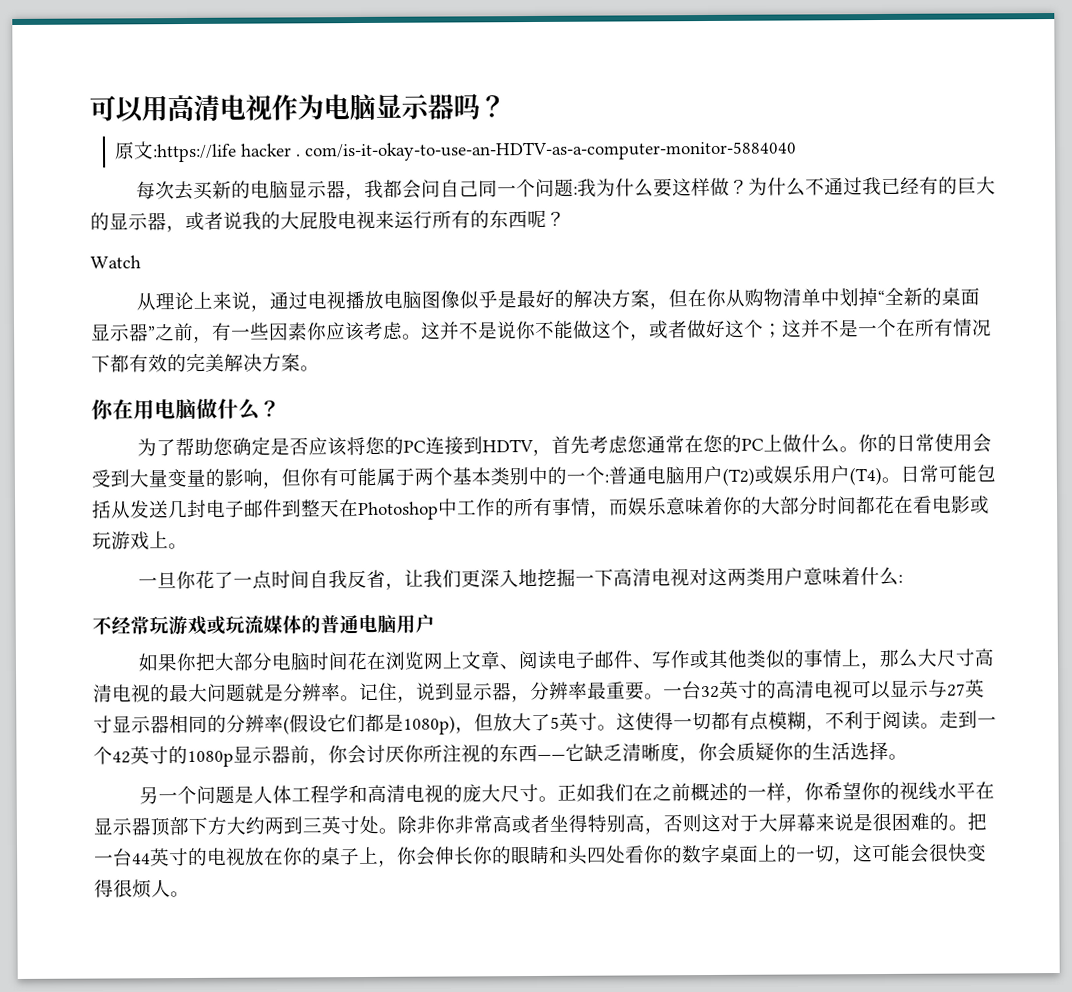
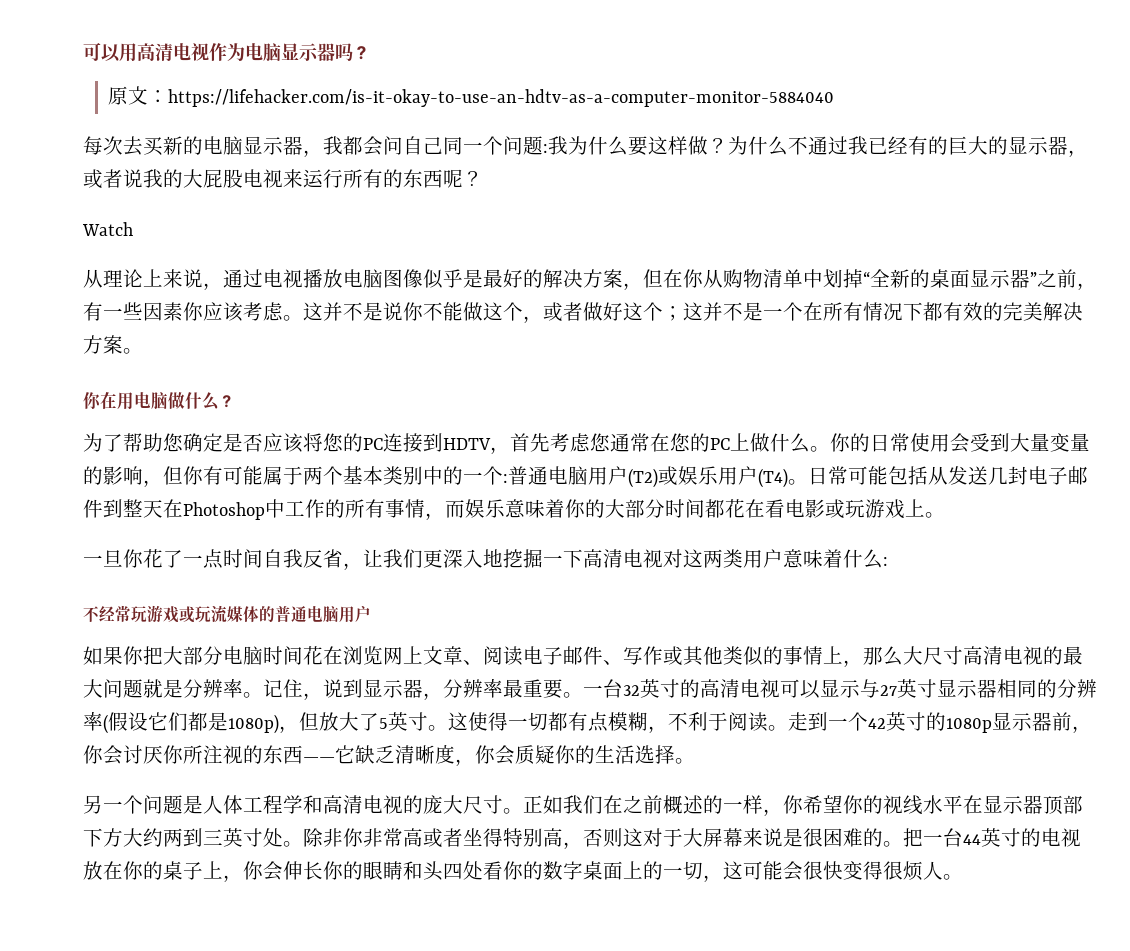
- 原文:https://life hacker . com/is-it-okay-to-use-an-HDTV-as-a-computer-monitor-5884040
+ 原文：https://lifehacker.com/is-it-okay-to-use-an-hdtv-as-a-computer-monitor-5884040

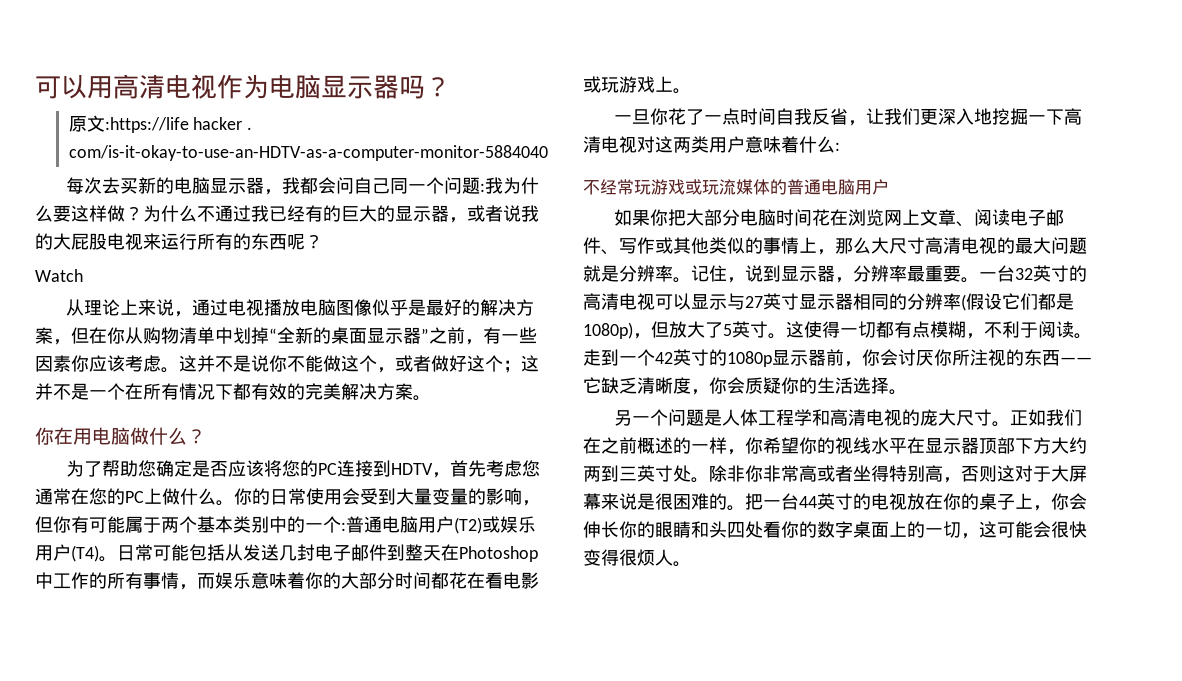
- 原文：https://lifehacker.com/is-it-okay-to-use-an-hdtv-as-a-computer-monitor-5884040
+ 原文:https://life hacker . com/is-it-okay-to-use-an-HDTV-as-a-computer-monitor-5884040

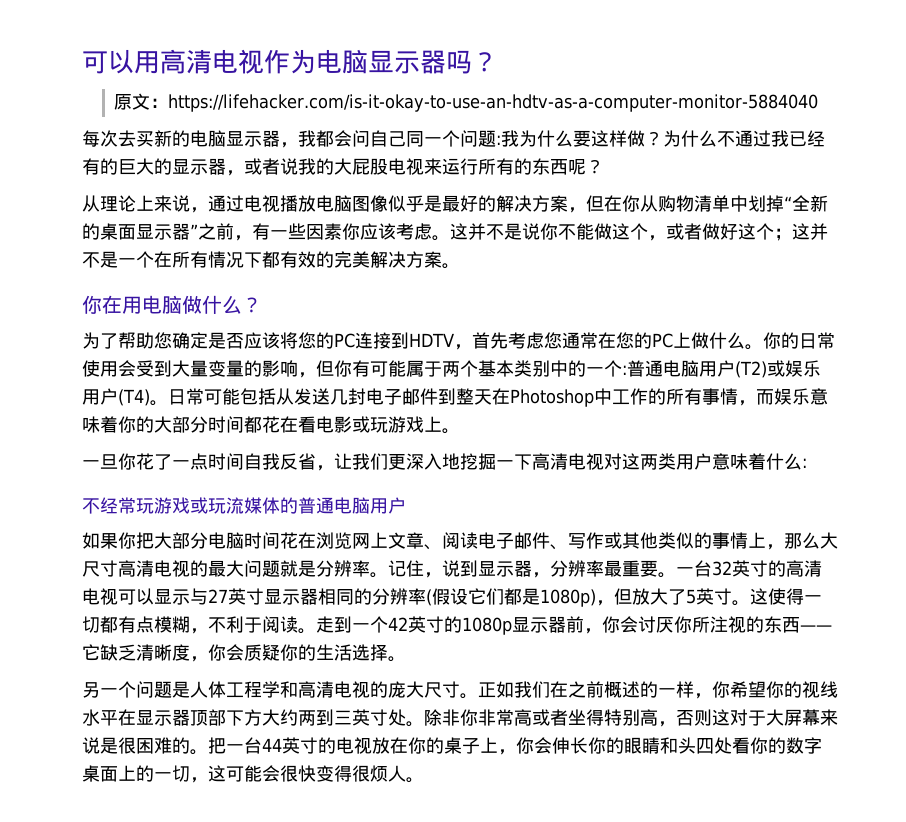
- 原文:https://life hacker . com/is-it-okay-to-use-an-HDTV-as-a-computer-monitor-5884040
+ 原文：https://lifehacker.com/is-it-okay-to-use-an-hdtv-as-a-computer-monitor-5884040
- Watch

